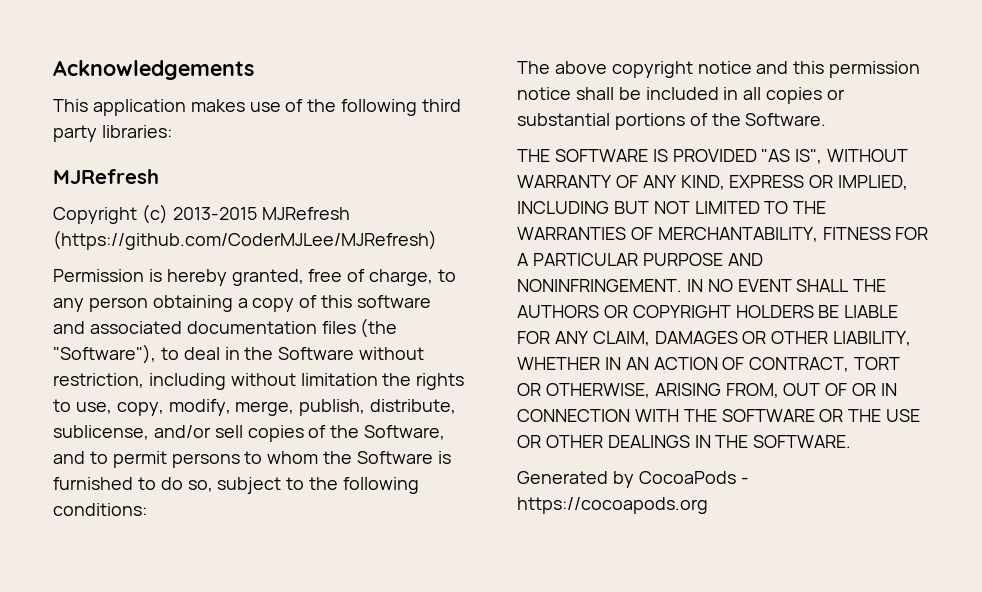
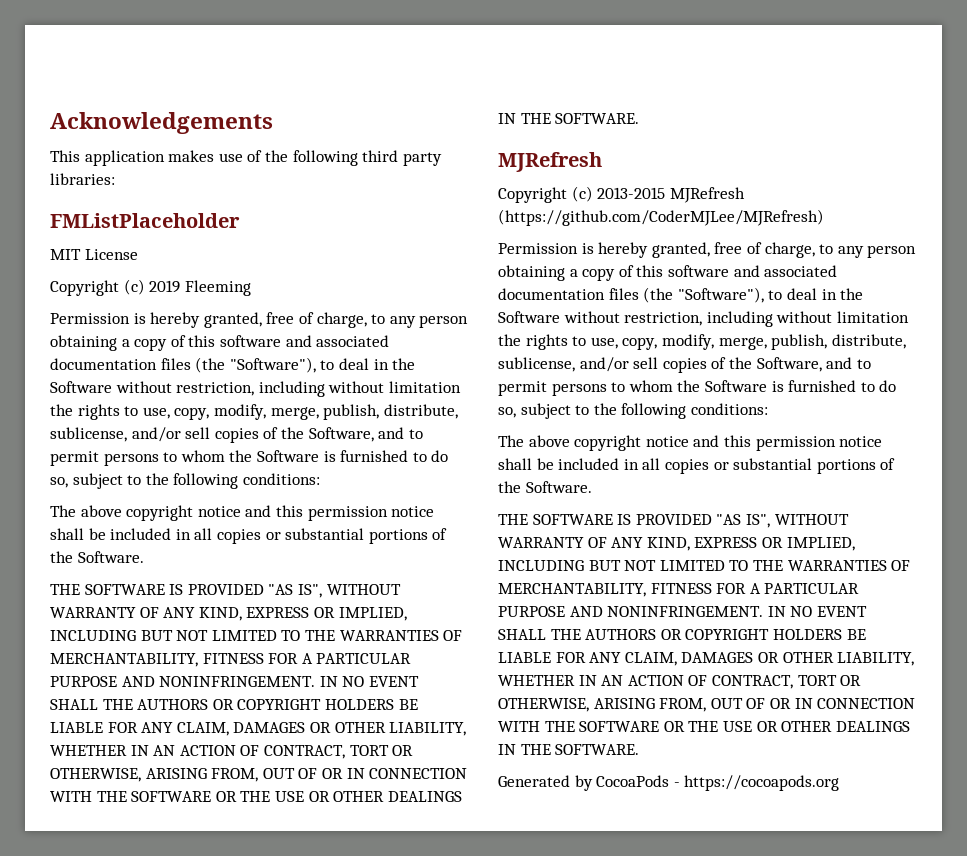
+ FMListPlaceholder
+ MIT License
+ Copyright (c) 2019 Fleeming
+ Permission is hereby granted, free of charge, to any person obtaining a copy of this software and associated documentation files (the "Software"), to deal in the Software without restriction, including without limitation the rights to use, copy, modify, merge, publish, distribute, sublicense, and/or sell copies of the Software, and to permit persons to whom the Software is furnished to do so, subject to the following conditions:
+ The above copyright notice and this permission notice shall be included in all copies or substantial portions of the Software.
+ THE SOFTWARE IS PROVIDED "AS IS", WITHOUT WARRANTY OF ANY KIND, EXPRESS OR IMPLIED, INCLUDING BUT NOT LIMITED TO THE WARRANTIES OF MERCHANTABILITY, FITNESS FOR A PARTICULAR PURPOSE AND NONINFRINGEMENT. IN NO EVENT SHALL THE AUTHORS OR COPYRIGHT HOLDERS BE LIABLE FOR ANY CLAIM, DAMAGES OR OTHER LIABILITY, WHETHER IN AN ACTION OF CONTRACT, TORT OR OTHERWISE, ARISING FROM, OUT OF OR IN CONNECTION WITH THE SOFTWARE OR THE USE OR OTHER DEALINGS IN THE SOFTWARE.

